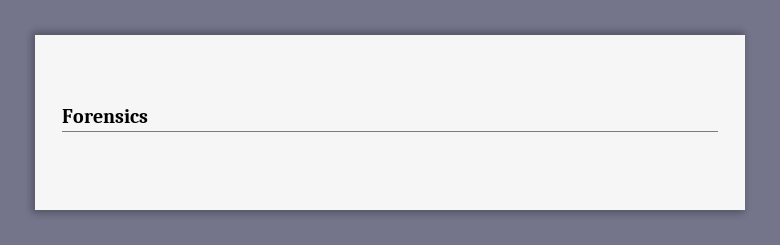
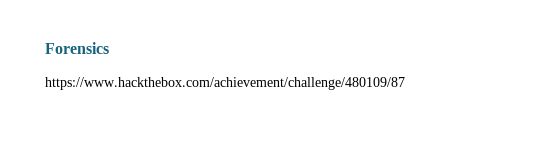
+ https://www.hackthebox.com/achievement/challenge/480109/87

